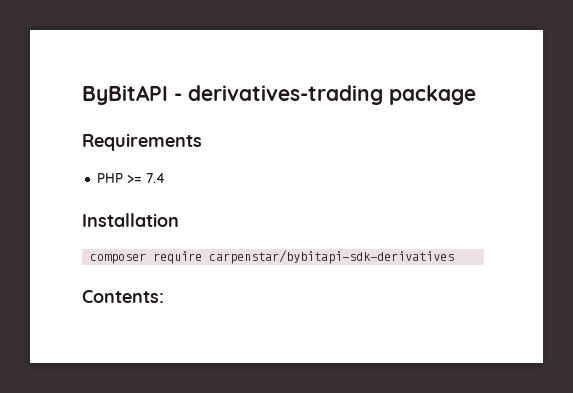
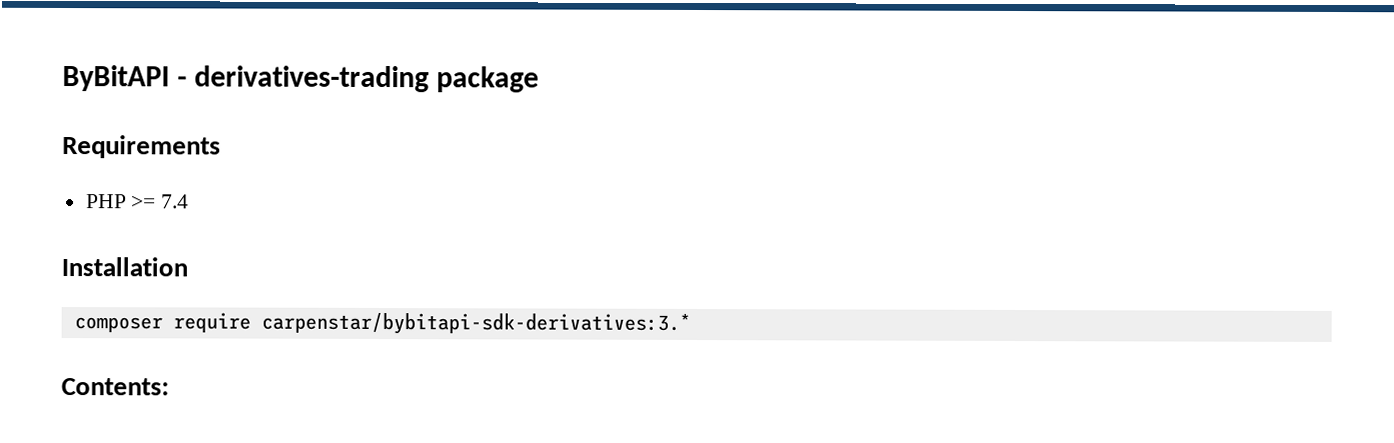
- composer require carpenstar/bybitapi-sdk-derivatives
+ composer require carpenstar/bybitapi-sdk-derivatives:3.*

